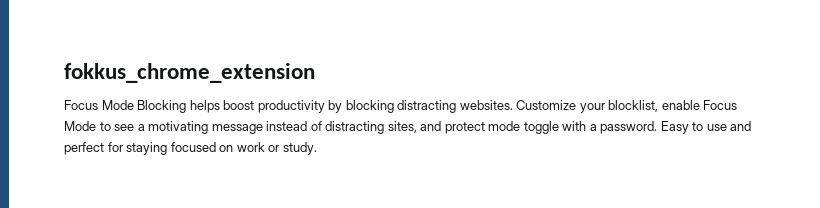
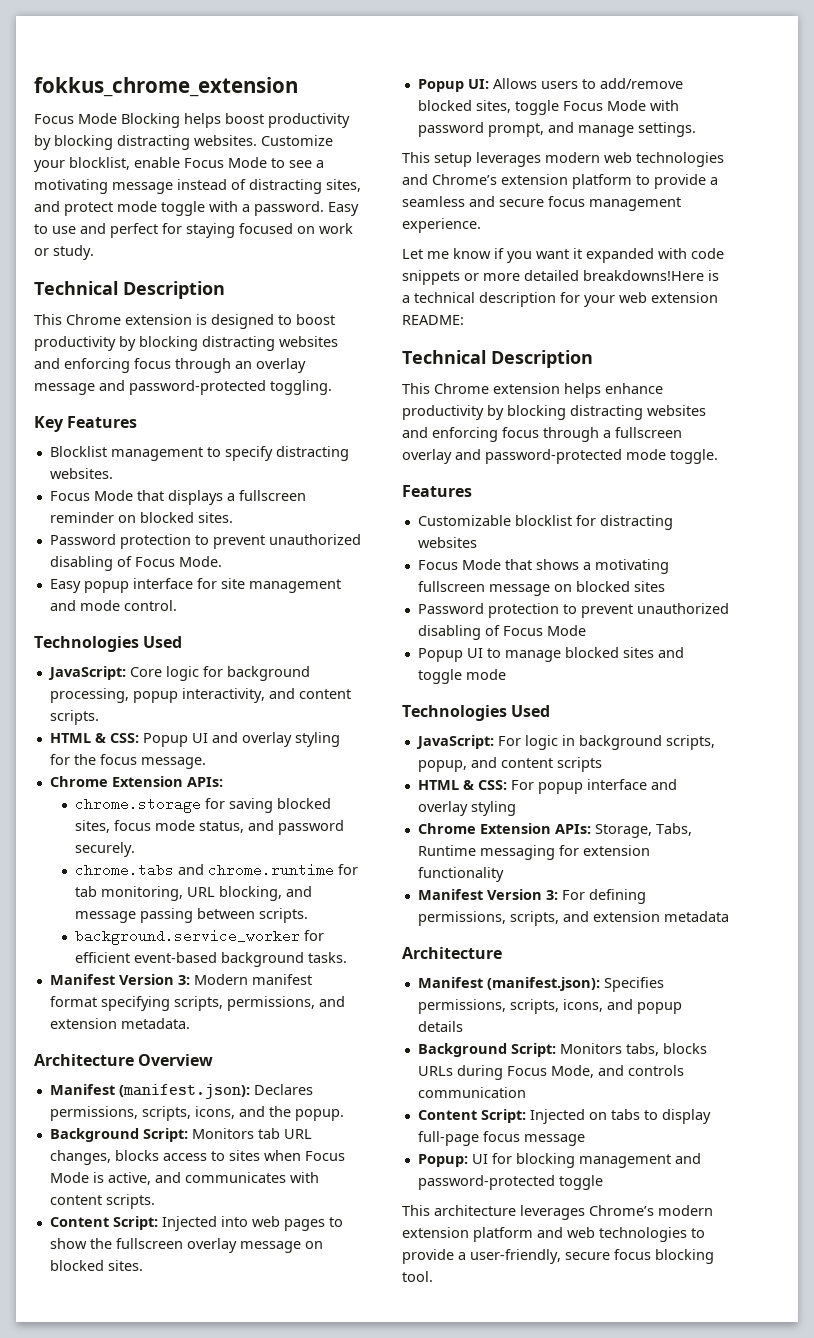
  Easy to use and perfect for staying focused on work or study.
+ Technical Description
+ This Chrome extension is designed to boost productivity by blocking distracting websites and enforcing focus through an overlay message and password-protected toggling.
+ Key Features
+ Blocklist management to specify distracting websites.
+ Focus Mode that displays a fullscreen reminder on blocked sites.
+ Password protection to prevent unauthorized disabling of Focus Mode.
+ Easy popup interface for site management and mode control.
+ Technologies Used
+ JavaScript: Core logic for background processing, popup interactivity, and content scripts.
+ HTML & CSS: Popup UI and overlay styling for the focus message.
+ Chrome Extension APIs:
+ chrome.storage for saving blocked sites, focus mode status, and password securely.
+ chrome.tabs and chrome.runtime for tab monitoring, URL blocking, and message passing between scripts.
+ background.service_worker for efficient event-based background tasks.
+ Manifest Version 3: Modern manifest format specifying scripts, permissions, and extension metadata.
+ Architecture Overview
+ Manifest (manifest.json): Declares permissions, scripts, icons, and the popup.
+ Background Script: Monitors tab URL changes, blocks access to sites when Focus Mode is active, and communicates with content scripts.
+ Content Script: Injected into web pages to show the fullscreen overlay message on blocked sites.
+ Popup UI: Allows users to add/remove blocked sites, toggle Focus Mode with password prompt, and manage settings.
+ This setup leverages modern web technologies and Chrome’s extension platform to provide a seamless and secure focus management experience.
+ Let me know if you want it expanded with code snippets or more detailed breakdowns!Here is a technical description for your web extension README:
+ Technical Description
+ This Chrome extension helps enhance productivity by blocking distracting websites and enforcing focus through a fullscreen overlay and password-protected mode toggle.
+ Features
+ Customizable blocklist for distracting websites
+ Focus Mode that shows a motivating fullscreen message on blocked sites
+ Password protection to prevent unauthorized disabling of Focus Mode
+ Popup UI to manage blocked sites and toggle mode
+ Technologies Used
+ JavaScript: For logic in background scripts, popup, and content scripts
+ HTML & CSS: For popup interface and overlay styling
+ Chrome Extension APIs: Storage, Tabs, Runtime messaging for extension functionality
+ Manifest Version 3: For defining permissions, scripts, and extension metadata
+ Architecture
+ Manifest (manifest.json): Specifies permissions, scripts, icons, and popup details
+ Background Script: Monitors tabs, blocks URLs during Focus Mode, and controls communication
+ Content Script: Injected on tabs to display full-page focus message
+ Popup: UI for blocking management and password-protected toggle
+ This architecture leverages Chrome’s modern extension platform and web technologies to provide a user-friendly, secure focus blocking tool.

